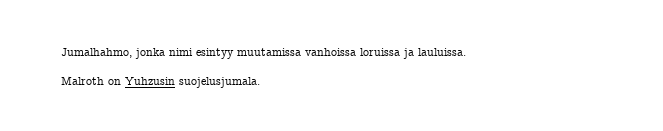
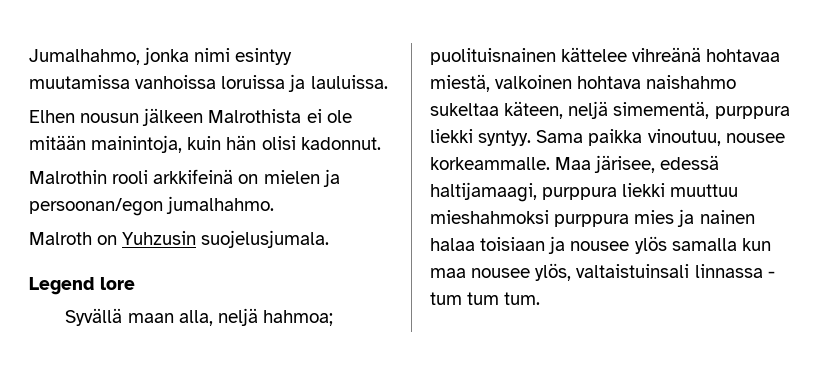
+ Elhen nousun jälkeen Malrothista ei ole mitään mainintoja, kuin hän olisi kadonnut.
+ Malrothin rooli arkkifeinä on mielen ja persoonan/egon jumalhahmo.
  Malroth on Yuhzusin suojelusjumala.
+ Legend lore
+ Syvällä maan alla, neljä hahmoa; puolituisnainen kättelee vihreänä hohtavaa miestä, valkoinen hohtava naishahmo sukeltaa käteen, neljä simementä, purppura liekki syntyy. Sama paikka vinoutuu, nousee korkeammalle. Maa järisee, edessä haltijamaagi, purppura liekki muuttuu mieshahmoksi purppura mies ja nainen halaa toisiaan ja nousee ylös samalla kun maa nousee ylös, valtaistuinsali linnassa - tum tum tum.

